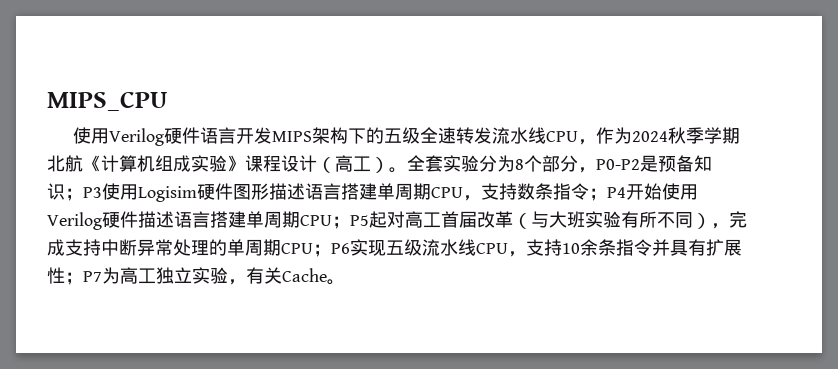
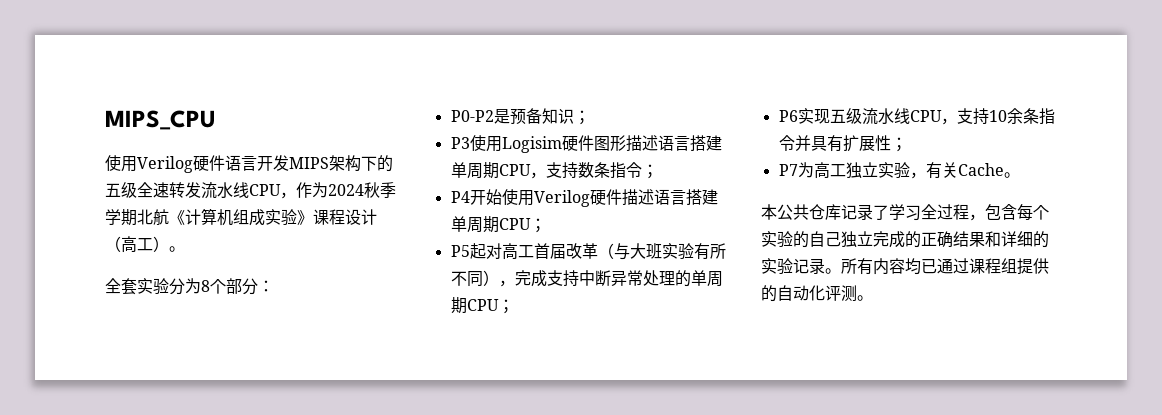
- 使用Verilog硬件语言开发MIPS架构下的五级全速转发流水线CPU，作为2024秋季学期北航《计算机组成实验》课程设计（高工）。全套实验分为8个部分，P0-P2是预备知识；P3使用Logisim硬件图形描述语言搭建单周期CPU，支持数条指令；P4开始使用Verilog硬件描述语言搭建单周期CPU；P5起对高工首届改革（与大班实验有所不同），完成支持中断异常处理的单周期CPU；P6实现五级流水线CPU，支持10余条指令并具有扩展性；P7为高工独立实验，有关Cache。
+ 使用Verilog硬件语言开发MIPS架构下的五级全速转发流水线CPU，作为2024秋季学期北航《计算机组成实验》课程设计（高工）。
+ 全套实验分为8个部分：
+ P0-P2是预备知识；
+ P3使用Logisim硬件图形描述语言搭建单周期CPU，支持数条指令；
+ P4开始使用Verilog硬件描述语言搭建单周期CPU；
+ P5起对高工首届改革（与大班实验有所不同），完成支持中断异常处理的单周期CPU；
+ P6实现五级流水线CPU，支持10余条指令并具有扩展性；
+ P7为高工独立实验，有关Cache。
+ 本公共仓库记录了学习全过程，包含每个实验的自己独立完成的正确结果和详细的实验记录。所有内容均已通过课程组提供的自动化评测。

